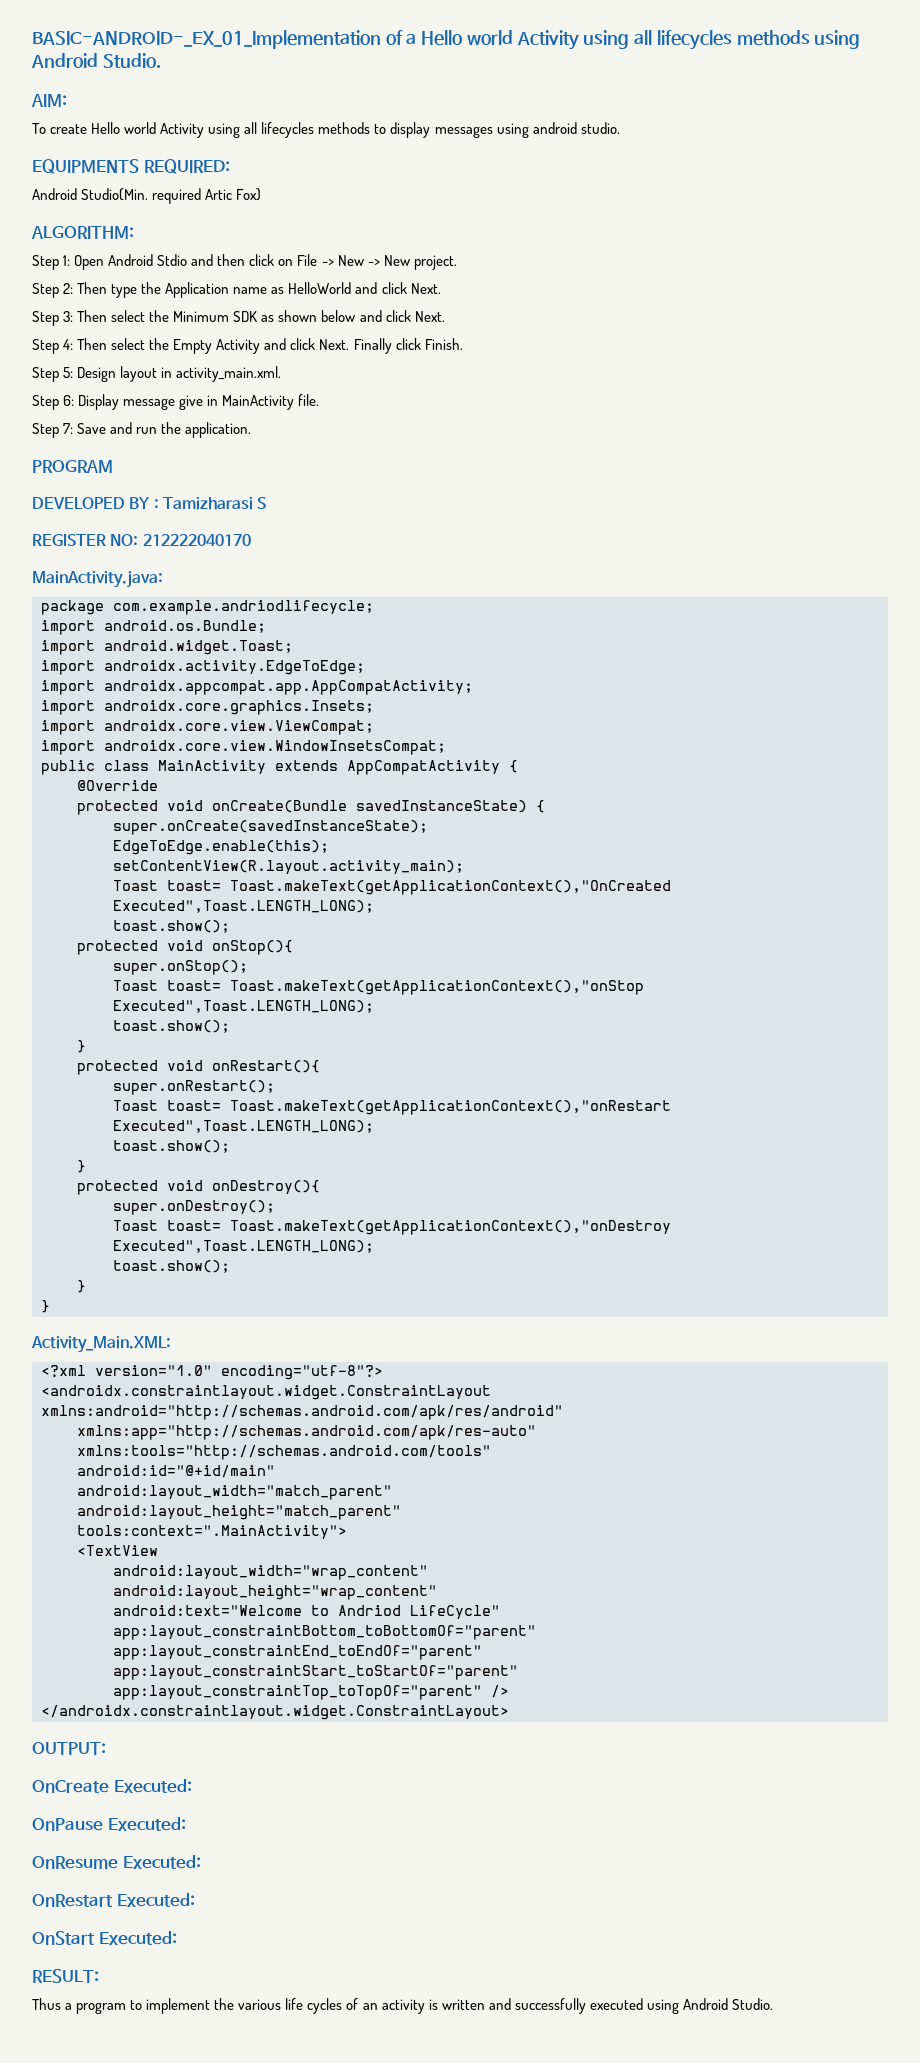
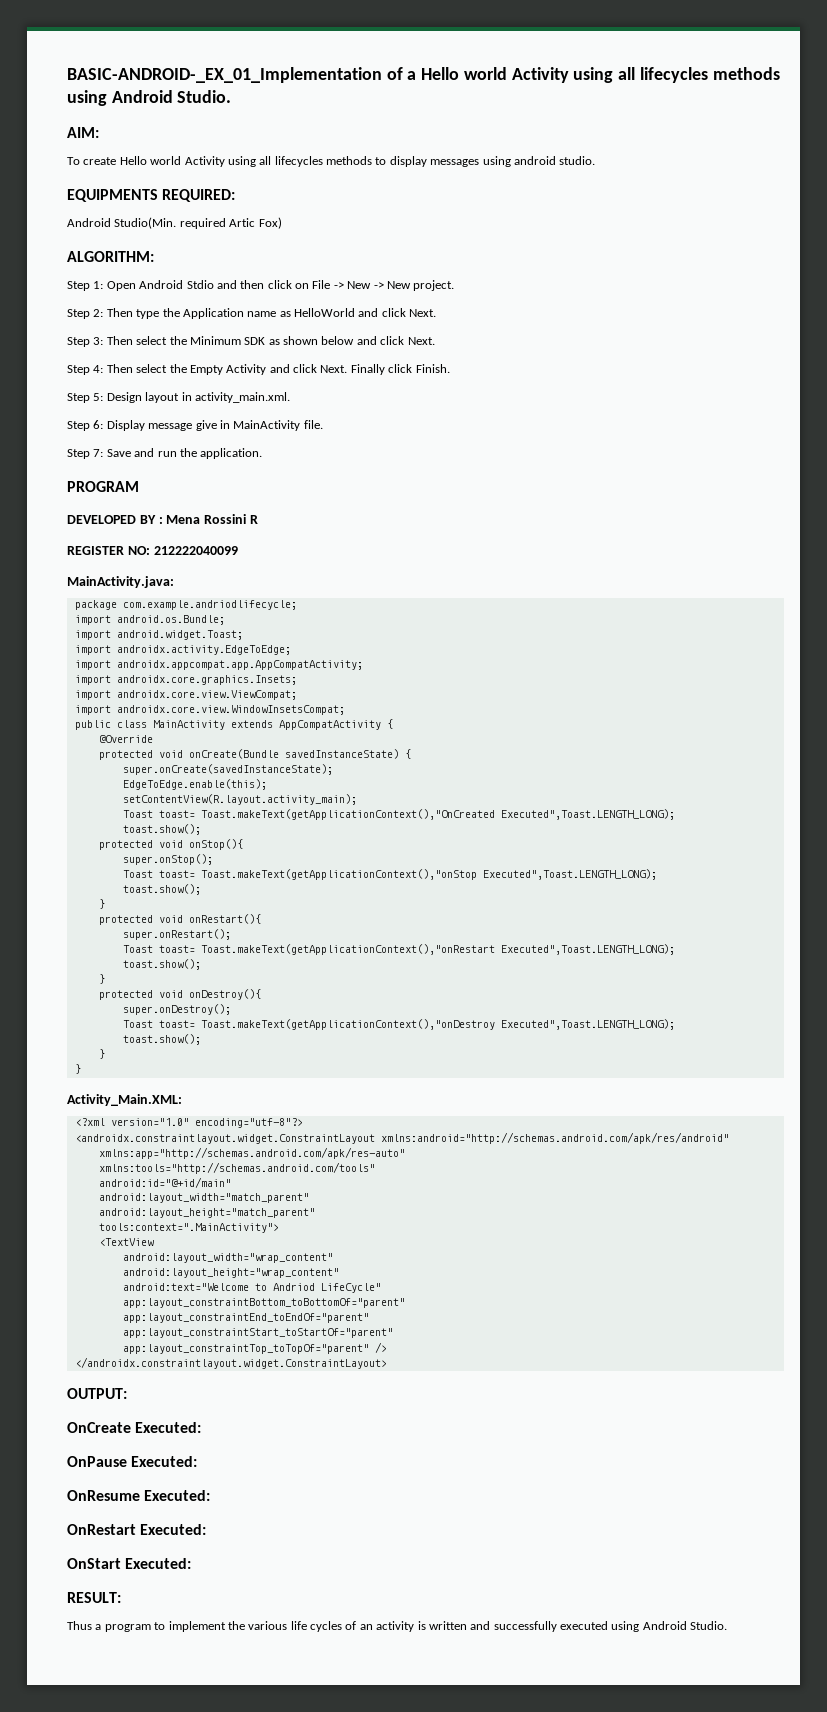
- DEVELOPED BY : Tamizharasi S
+ DEVELOPED BY : Mena Rossini R
- REGISTER NO: 212222040170
+ REGISTER NO: 212222040099

